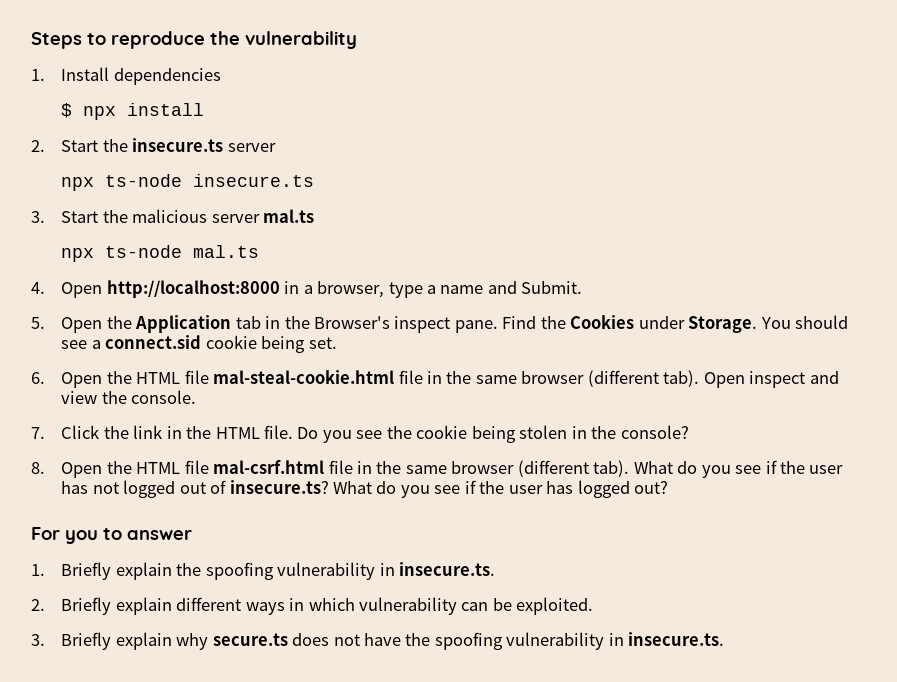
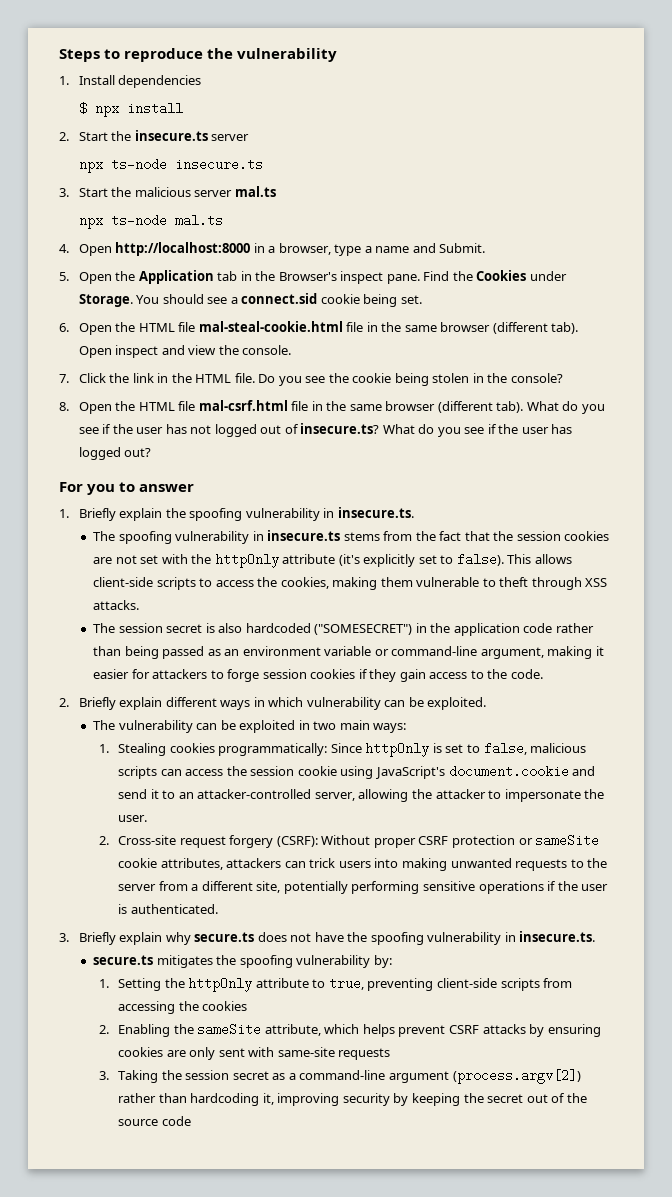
+ The spoofing vulnerability in insecure.ts stems from the fact that the session cookies are not set with the httpOnly attribute (it's explicitly set to false). This allows client-side scripts to access the cookies, making them vulnerable to theft through XSS attacks.
+ The session secret is also hardcoded ("SOMESECRET") in the application code rather than being passed as an environment variable or command-line argument, making it easier for attackers to forge session cookies if they gain access to the code.
+ The vulnerability can be exploited in two main ways:
+ 1. Stealing cookies programmatically: Since httpOnly is set to false, malicious scripts can access the session cookie using JavaScript's document.cookie and send it to an attacker-controlled server, allowing the attacker to impersonate the user.
+ 2. Cross-site request forgery (CSRF): Without proper CSRF protection or sameSite cookie attributes, attackers can trick users into making unwanted requests to the server from a different site, potentially performing sensitive operations if the user is authenticated.
+ secure.ts mitigates the spoofing vulnerability by:
+ 1. Setting the httpOnly attribute to true, preventing client-side scripts from accessing the cookies
+ 2. Enabling the sameSite attribute, which helps prevent CSRF attacks by ensuring cookies are only sent with same-site requests
+ 3. Taking the session secret as a command-line argument (process.argv[2]) rather than hardcoding it, improving security by keeping the secret out of the source code

